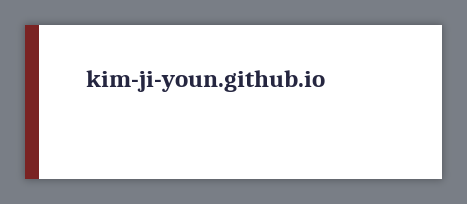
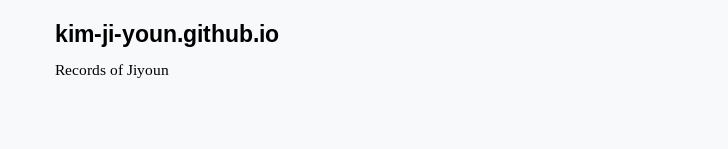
+ Records of Jiyoun

